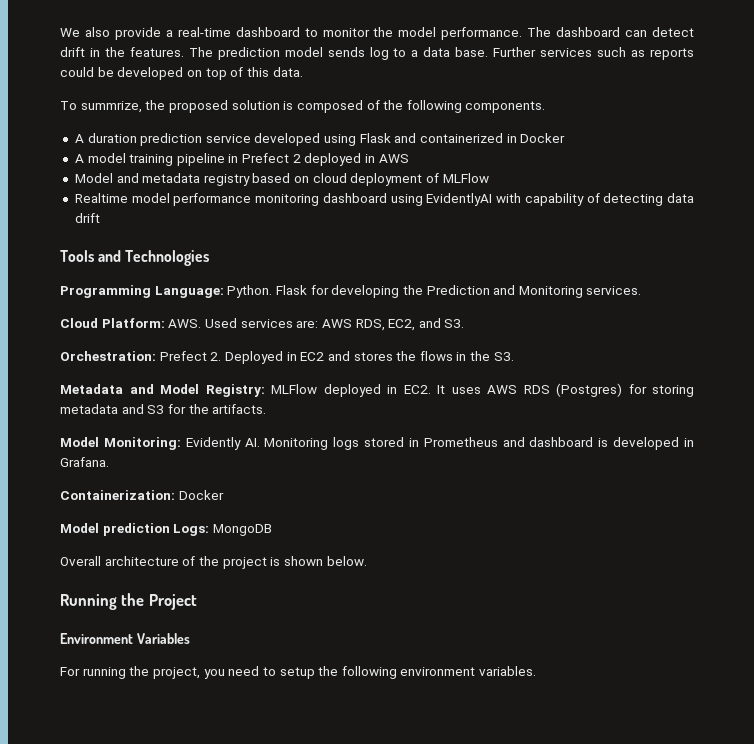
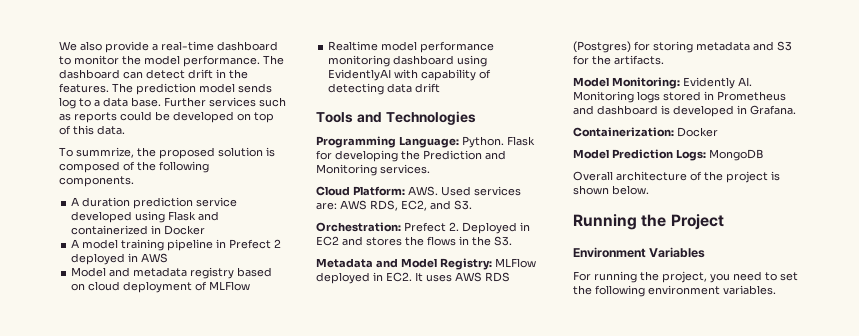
- Model prediction Logs: MongoDB
+ Model Prediction Logs: MongoDB
- For running the project, you need to setup the following environment variables.
+ For running the project, you need to set the following environment variables.

